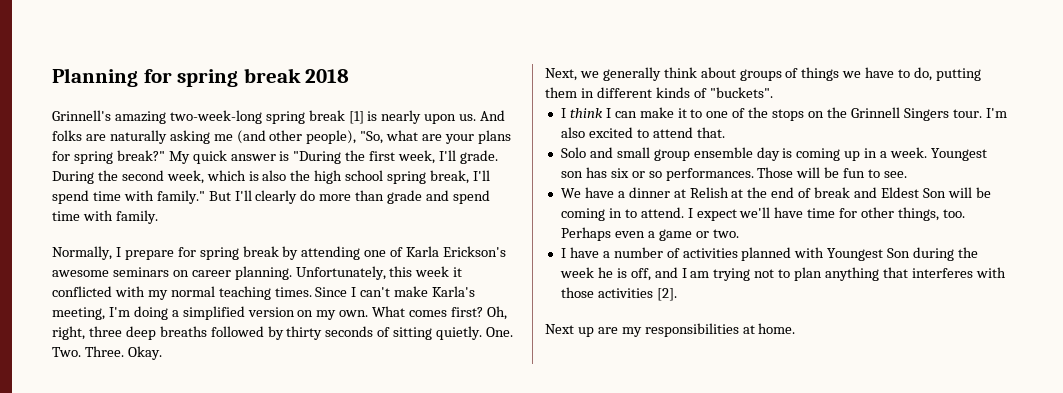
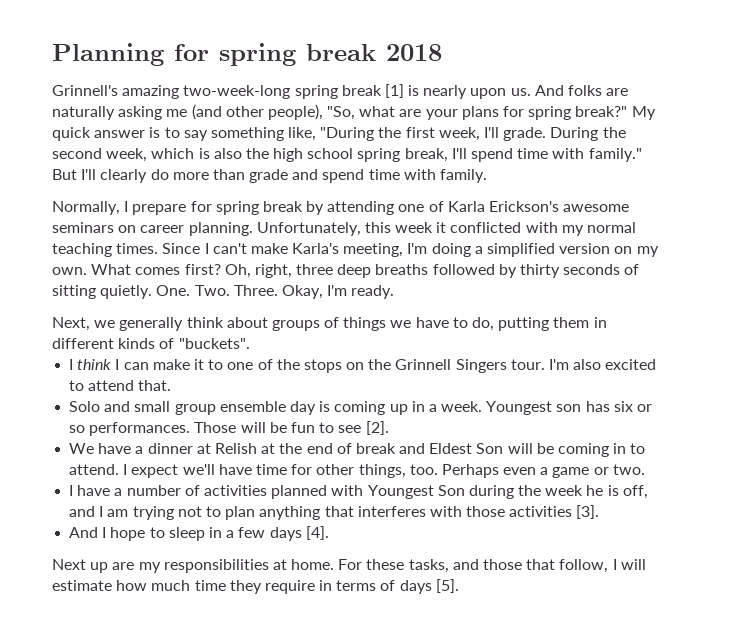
- My quick answer is "During the first week, I'll grade.
+ My quick answer is to say something like, "During the first week, I'll grade.
- Okay.
+ Okay, I'm ready.
- Those will be fun to see.
+ Those will be fun to see [2].
- I have a number of activities planned with Youngest Son during the week he is off, and I am trying not to plan anything that interferes with those activities [2].
+ I have a number of activities planned with Youngest Son during the week he is off, and I am trying not to plan anything that interferes with those activities [3].
+ And I hope to sleep in a few days [4].
+ For these tasks, and those that follow, I will estimate how much time they require in terms of days [5].

